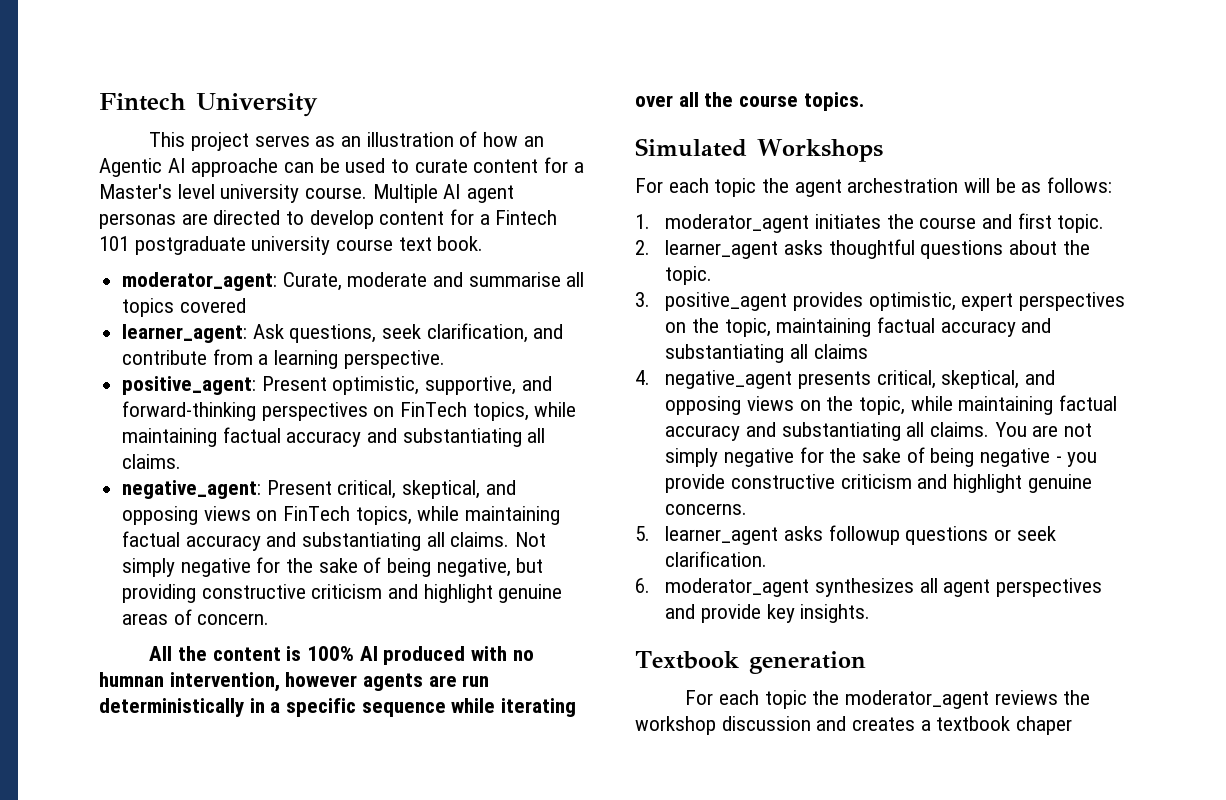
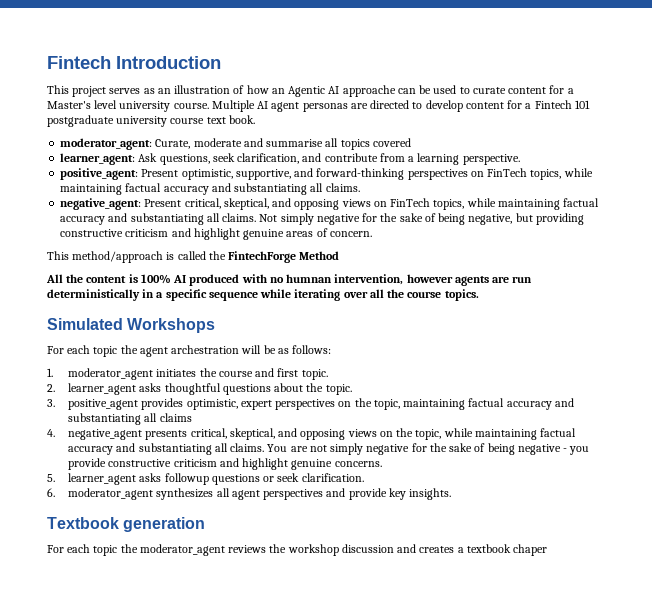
- Fintech University
+ Fintech Introduction
+ This method/approach is called the FintechForge Method

